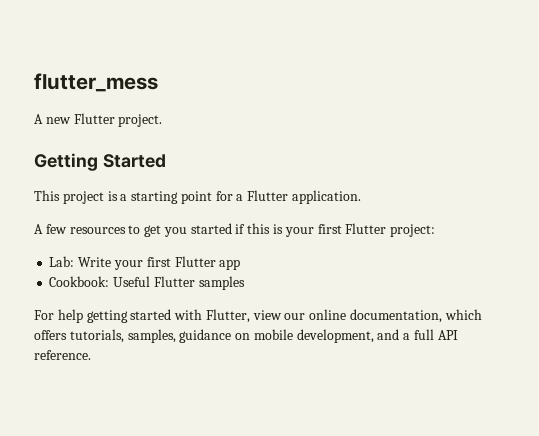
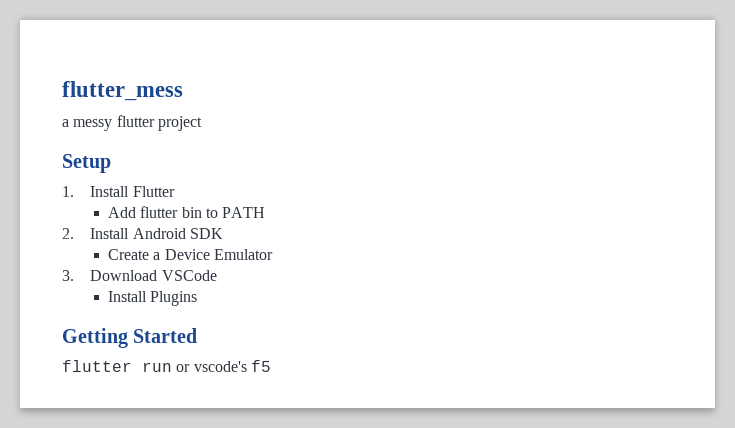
- A new Flutter project.
+ a messy flutter project
+ Setup
+ 1. Install Flutter
+ Add flutter bin to PATH
+ 2. Install Android SDK
+ Create a Device Emulator
+ 3. Download VSCode
+ Install Plugins
  Getting Started
- This project is a starting point for a Flutter application.
- A few resources to get you started if this is your first Flutter project:
- Lab: Write your first Flutter app
- Cookbook: Useful Flutter samples
- For help getting started with Flutter, view our online documentation, which offers tutorials, samples, guidance on mobile development, and a full API reference.
+ flutter run or vscode's f5

